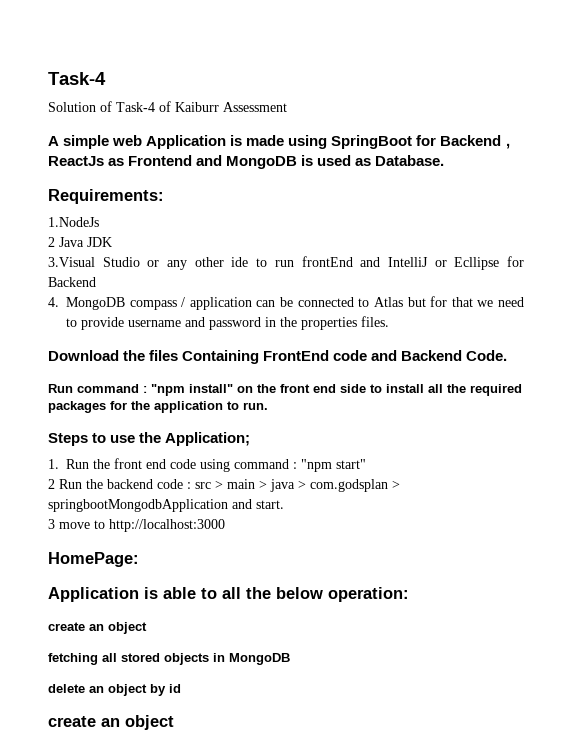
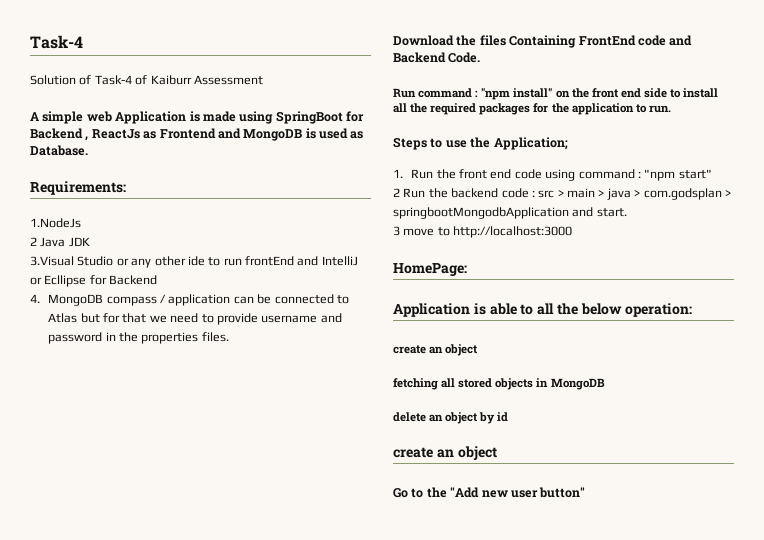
+ Go to the "Add new user button"

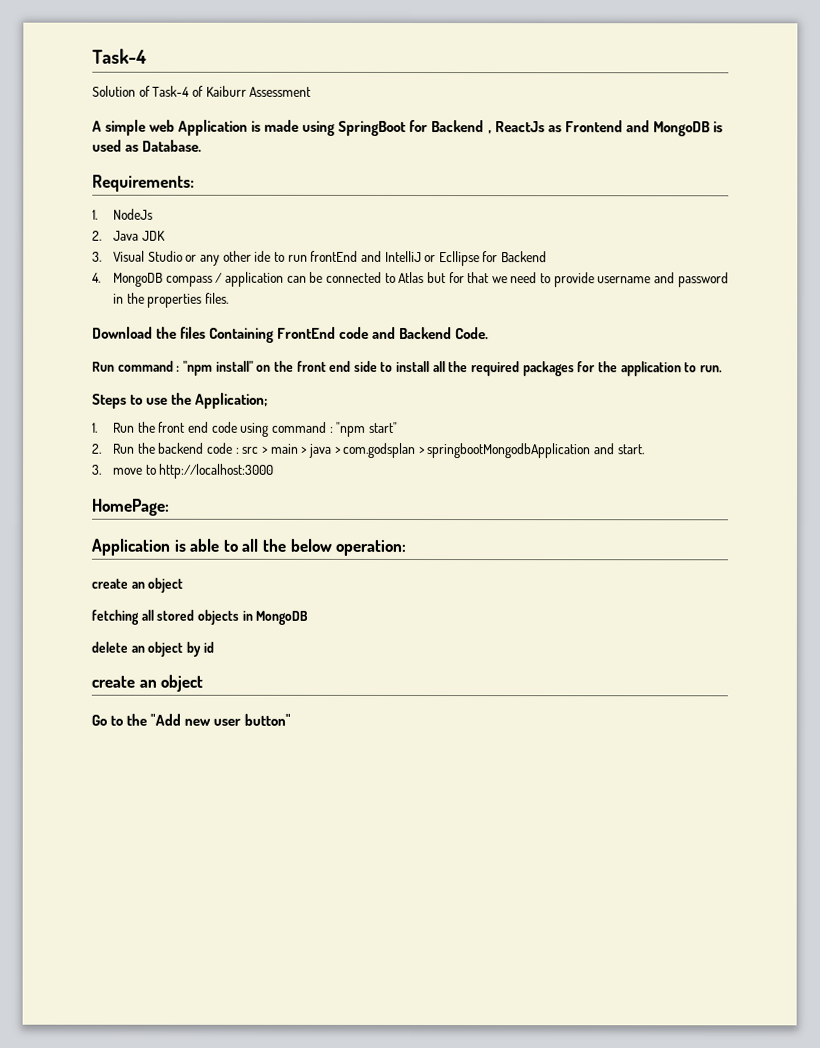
- 1.NodeJs
- 2 Java JDK
+ 1. NodeJs
+ 2. Java JDK
- 3.Visual Studio or any other ide to run frontEnd and IntelliJ or Ecllipse for Backend
+ 3. Visual Studio or any other ide to run frontEnd and IntelliJ or Ecllipse for Backend
- 2 Run the backend code : src > main > java > com.godsplan > springbootMongodbApplication and start.
+ 2. Run the backend code : src > main > java > com.godsplan > springbootMongodbApplication and start.
- 3 move to http://localhost:3000
+ 3. move to http://localhost:3000

